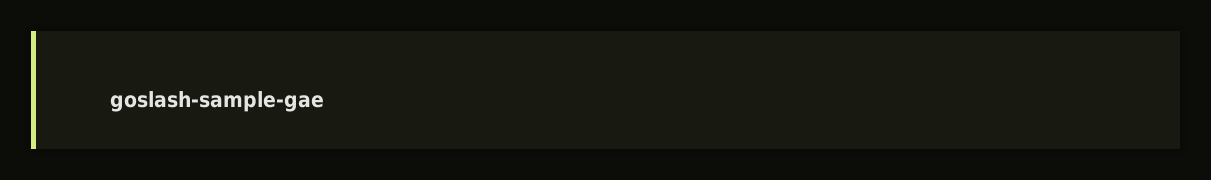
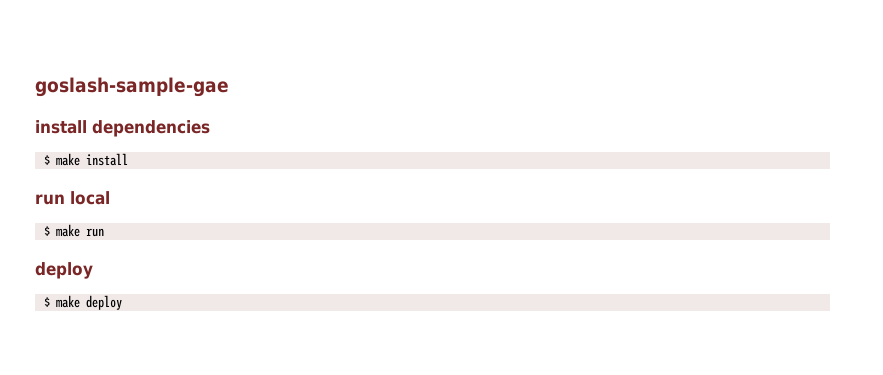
+ install dependencies
+ $ make install
+ run local
+ $ make run
+ deploy
+ $ make deploy

